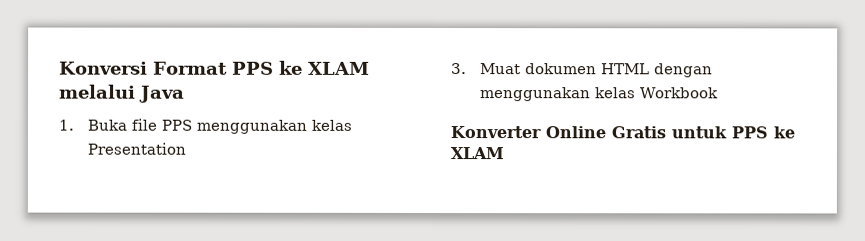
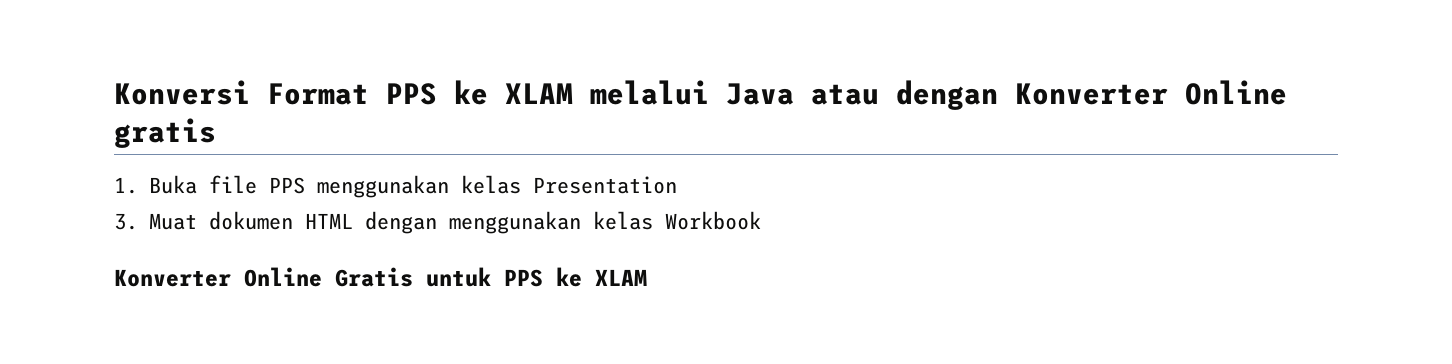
- Konversi Format PPS ke XLAM melalui Java
+ Konversi Format PPS ke XLAM melalui Java atau dengan Konverter Online gratis

